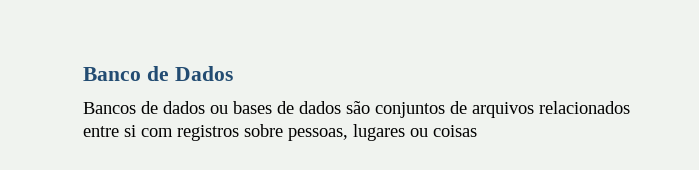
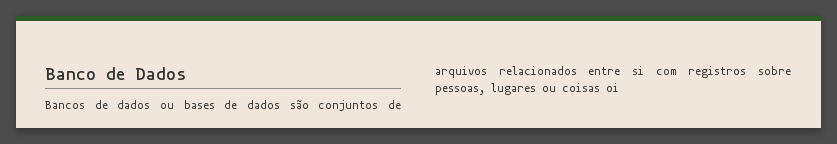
- Bancos de dados ou bases de dados são conjuntos de arquivos relacionados entre si com registros sobre pessoas, lugares ou coisas
+ Bancos de dados ou bases de dados são conjuntos de arquivos relacionados entre si com registros sobre pessoas, lugares ou coisas oi

